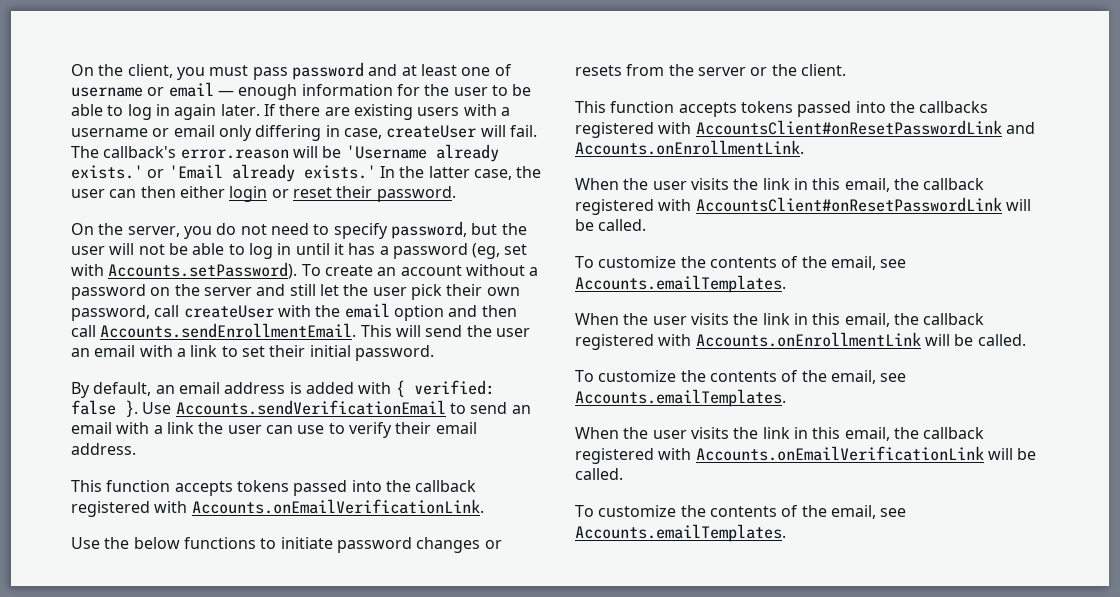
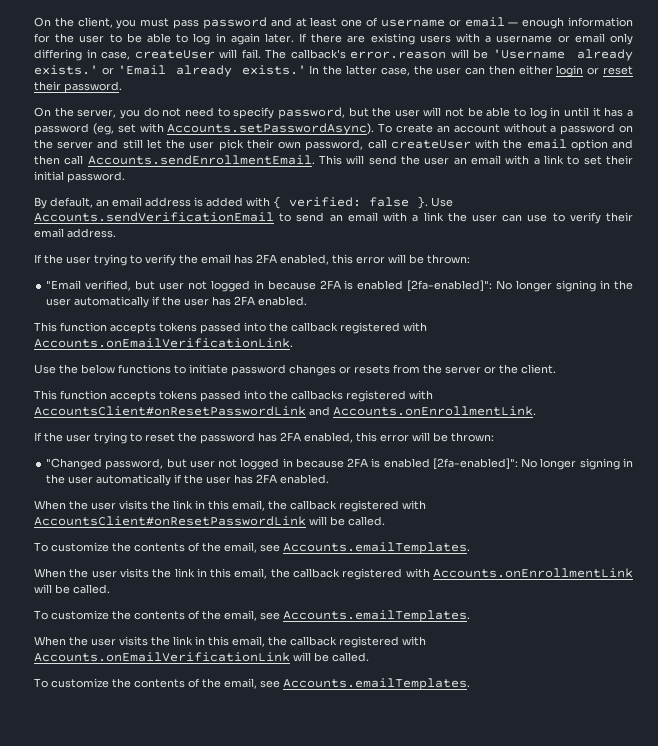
- On the server, you do not need to specify password, but the user will not be able to log in until it has a password (eg, set with Accounts.setPassword). To create an account without a password on the server and still let the user pick their own password, call createUser with the email option and then call Accounts.sendEnrollmentEmail. This will send the user an email with a link to set their initial password.
+ On the server, you do not need to specify password, but the user will not be able to log in until it has a password (eg, set with Accounts.setPasswordAsync). To create an account without a password on the server and still let the user pick their own password, call createUser with the email option and then call Accounts.sendEnrollmentEmail. This will send the user an email with a link to set their initial password.
+ If the user trying to verify the email has 2FA enabled, this error will be thrown:
+ "Email verified, but user not logged in because 2FA is enabled [2fa-enabled]": No longer signing in the user automatically if the user has 2FA enabled.
+ If the user trying to reset the password has 2FA enabled, this error will be thrown:
+ "Changed password, but user not logged in because 2FA is enabled [2fa-enabled]": No longer signing in the user automatically if the user has 2FA enabled.

